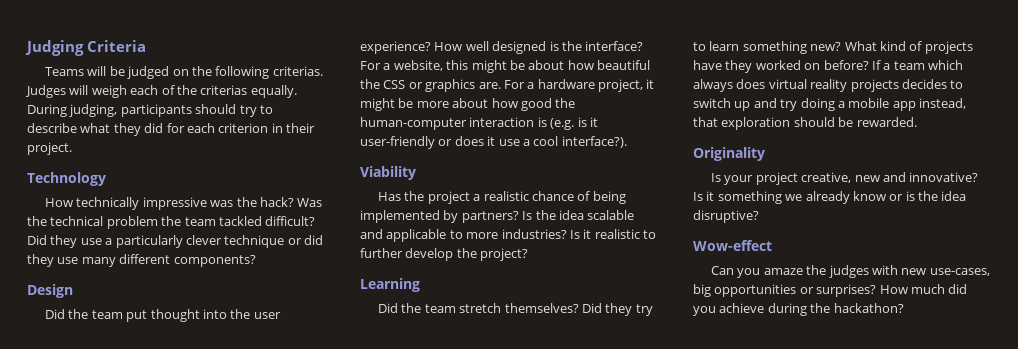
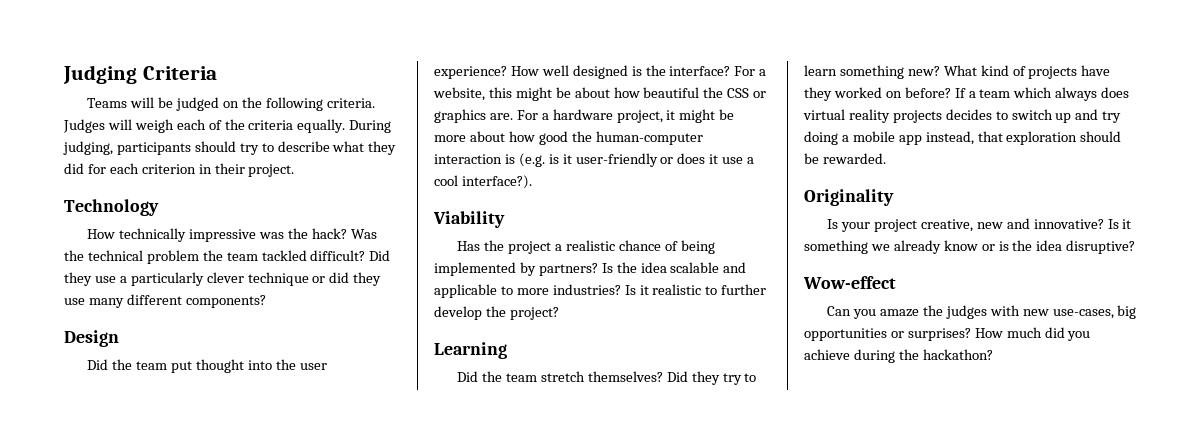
- Teams will be judged on the following criterias.
+ Teams will be judged on the following criteria.
- Judges will weigh each of the criterias equally.
+ Judges will weigh each of the criteria equally.

